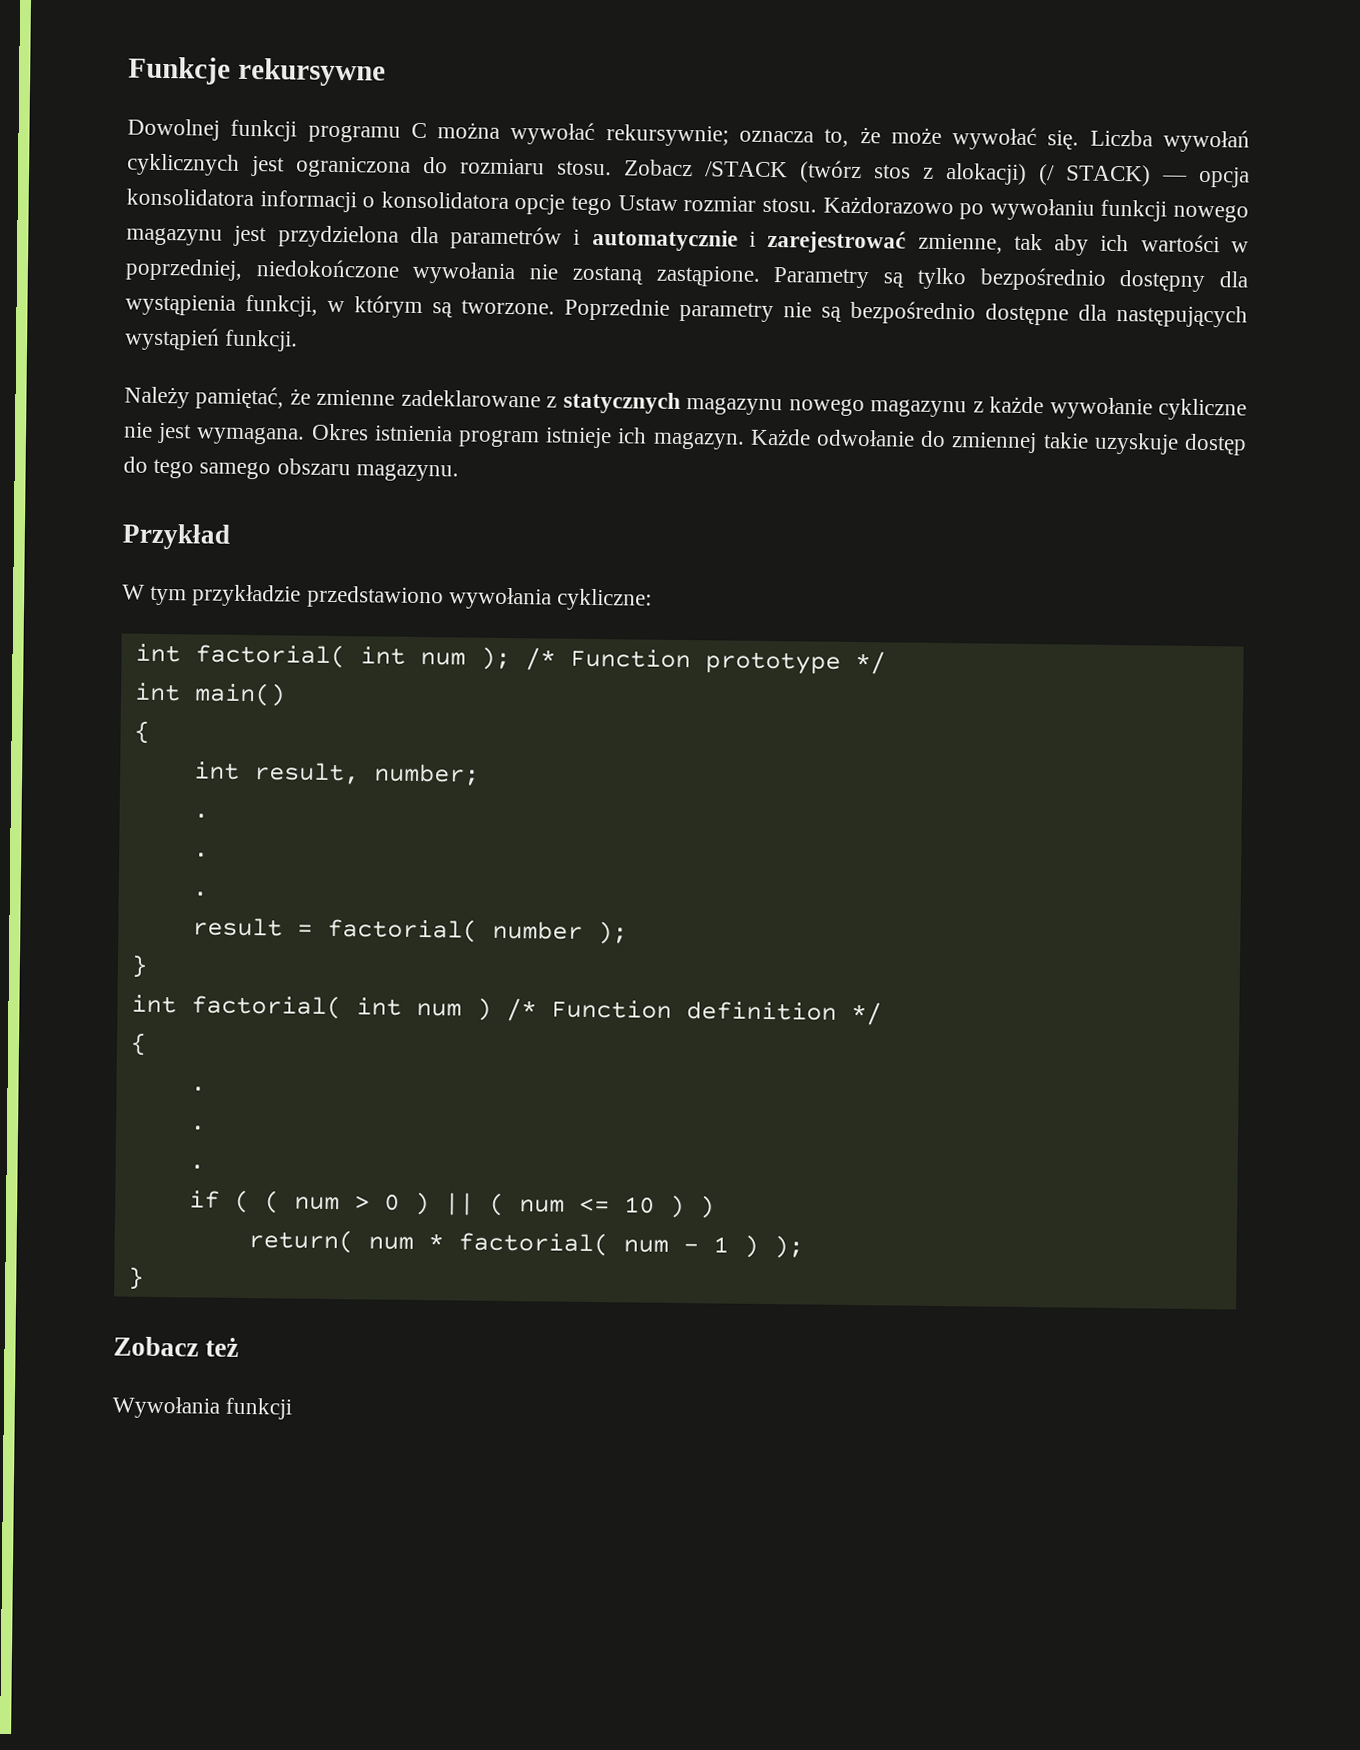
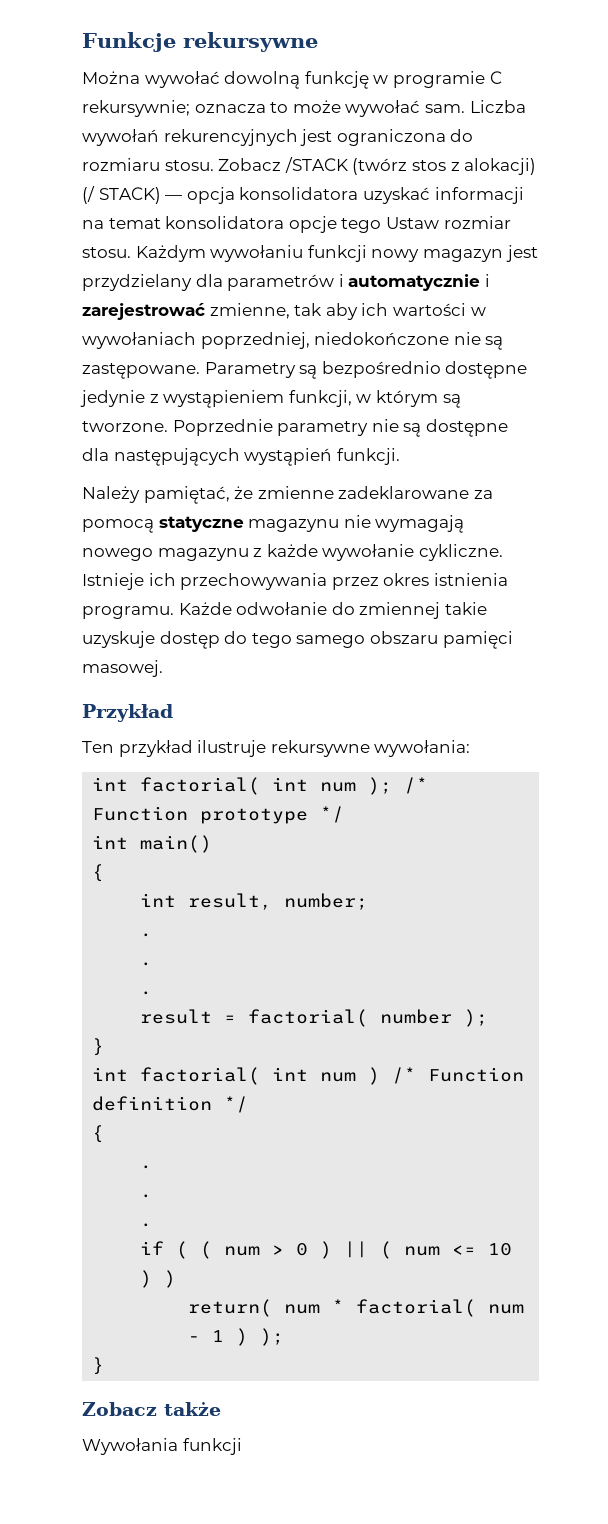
- Dowolnej funkcji programu C można wywołać rekursywnie; oznacza to, że może wywołać się.
+ Można wywołać dowolną funkcję w programie C rekursywnie; oznacza to może wywołać sam.
- Liczba wywołań cyklicznych jest ograniczona do rozmiaru stosu.
+ Liczba wywołań rekurencyjnych jest ograniczona do rozmiaru stosu.
- Zobacz /STACK (twórz stos z alokacji) (/ STACK) — opcja konsolidatora informacji o konsolidatora opcje tego Ustaw rozmiar stosu.
+ Zobacz /STACK (twórz stos z alokacji) (/ STACK) — opcja konsolidatora uzyskać informacji na temat konsolidatora opcje tego Ustaw rozmiar stosu.
- Każdorazowo po wywołaniu funkcji nowego magazynu jest przydzielona dla parametrów i automatycznie i zarejestrować zmienne, tak aby ich wartości w poprzedniej, niedokończone wywołania nie zostaną zastąpione. Parametry są tylko bezpośrednio dostępny dla wystąpienia funkcji, w którym są tworzone.
+ Każdym wywołaniu funkcji nowy magazyn jest przydzielany dla parametrów i automatycznie i zarejestrować zmienne, tak aby ich wartości w wywołaniach poprzedniej, niedokończone nie są zastępowane. Parametry są bezpośrednio dostępne jedynie z wystąpieniem funkcji, w którym są tworzone.
- Poprzednie parametry nie są bezpośrednio dostępne dla następujących wystąpień funkcji.
+ Poprzednie parametry nie są dostępne dla następujących wystąpień funkcji.
- Należy pamiętać, że zmienne zadeklarowane z statycznych magazynu nowego magazynu z każde wywołanie cykliczne nie jest wymagana. Okres istnienia program istnieje ich magazyn.
+ Należy pamiętać, że zmienne zadeklarowane za pomocą statyczne magazynu nie wymagają nowego magazynu z każde wywołanie cykliczne. Istnieje ich przechowywania przez okres istnienia programu.
- Każde odwołanie do zmiennej takie uzyskuje dostęp do tego samego obszaru magazynu.
+ Każde odwołanie do zmiennej takie uzyskuje dostęp do tego samego obszaru pamięci masowej.
- W tym przykładzie przedstawiono wywołania cykliczne:
+ Ten przykład ilustruje rekursywne wywołania:
- Zobacz też
+ Zobacz także

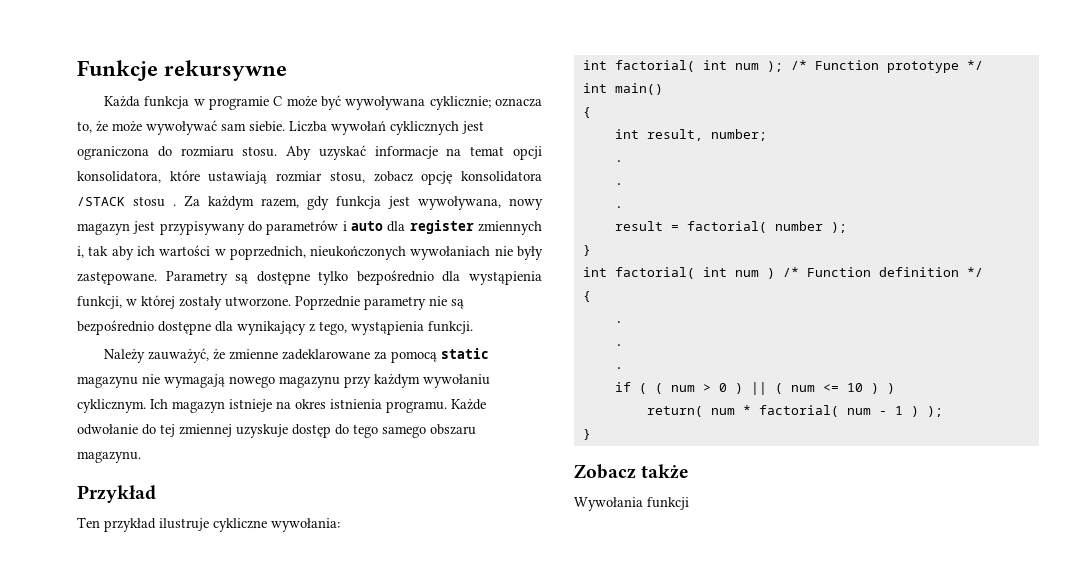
- Można wywołać dowolną funkcję w programie C rekursywnie; oznacza to może wywołać sam.
+ Każda funkcja w programie C może być wywoływana cyklicznie; oznacza to, że może wywoływać sam siebie.
- Liczba wywołań rekurencyjnych jest ograniczona do rozmiaru stosu.
+ Liczba wywołań cyklicznych jest ograniczona do rozmiaru stosu.
- Zobacz /STACK (twórz stos z alokacji) (/ STACK) — opcja konsolidatora uzyskać informacji na temat konsolidatora opcje tego Ustaw rozmiar stosu. Każdym wywołaniu funkcji nowy magazyn jest przydzielany dla parametrów i automatycznie i zarejestrować zmienne, tak aby ich wartości w wywołaniach poprzedniej, niedokończone nie są zastępowane. Parametry są bezpośrednio dostępne jedynie z wystąpieniem funkcji, w którym są tworzone.
+ Aby uzyskać informacje na temat opcji konsolidatora, które ustawiają rozmiar stosu, zobacz opcję konsolidatora /STACK stosu . Za każdym razem, gdy funkcja jest wywoływana, nowy magazyn jest przypisywany do parametrów i auto dla register zmiennych i, tak aby ich wartości w poprzednich, nieukończonych wywołaniach nie były zastępowane. Parametry są dostępne tylko bezpośrednio dla wystąpienia funkcji, w której zostały utworzone.
- Poprzednie parametry nie są dostępne dla następujących wystąpień funkcji.
+ Poprzednie parametry nie są bezpośrednio dostępne dla wynikający z tego, wystąpienia funkcji.
- Należy pamiętać, że zmienne zadeklarowane za pomocą statyczne magazynu nie wymagają nowego magazynu z każde wywołanie cykliczne. Istnieje ich przechowywania przez okres istnienia programu.
+ Należy zauważyć, że zmienne zadeklarowane za pomocą static magazynu nie wymagają nowego magazynu przy każdym wywołaniu cyklicznym. Ich magazyn istnieje na okres istnienia programu.
- Każde odwołanie do zmiennej takie uzyskuje dostęp do tego samego obszaru pamięci masowej.
+ Każde odwołanie do tej zmiennej uzyskuje dostęp do tego samego obszaru magazynu.
- Ten przykład ilustruje rekursywne wywołania:
+ Ten przykład ilustruje cykliczne wywołania:

